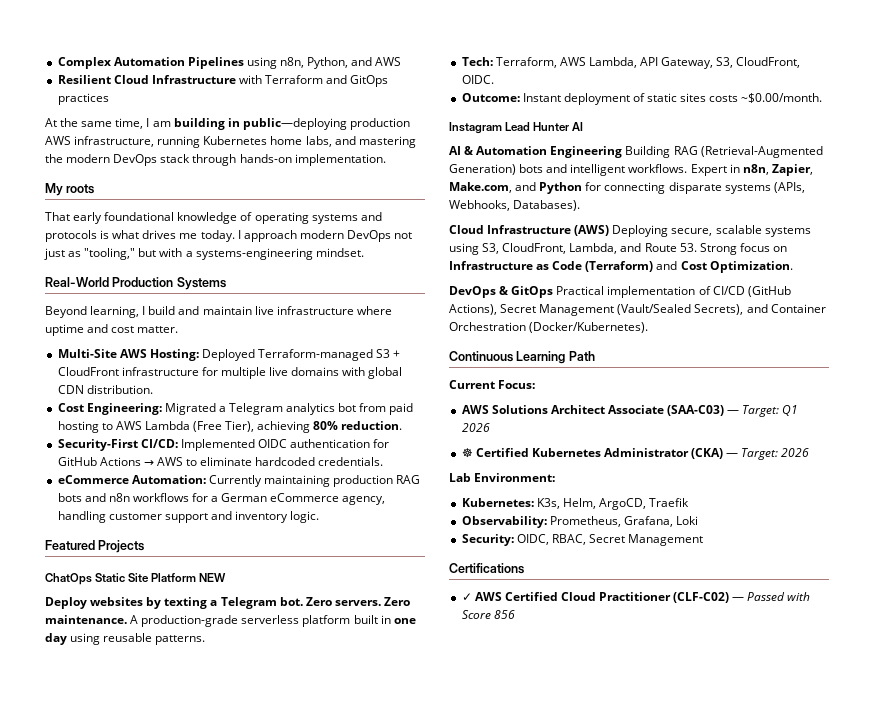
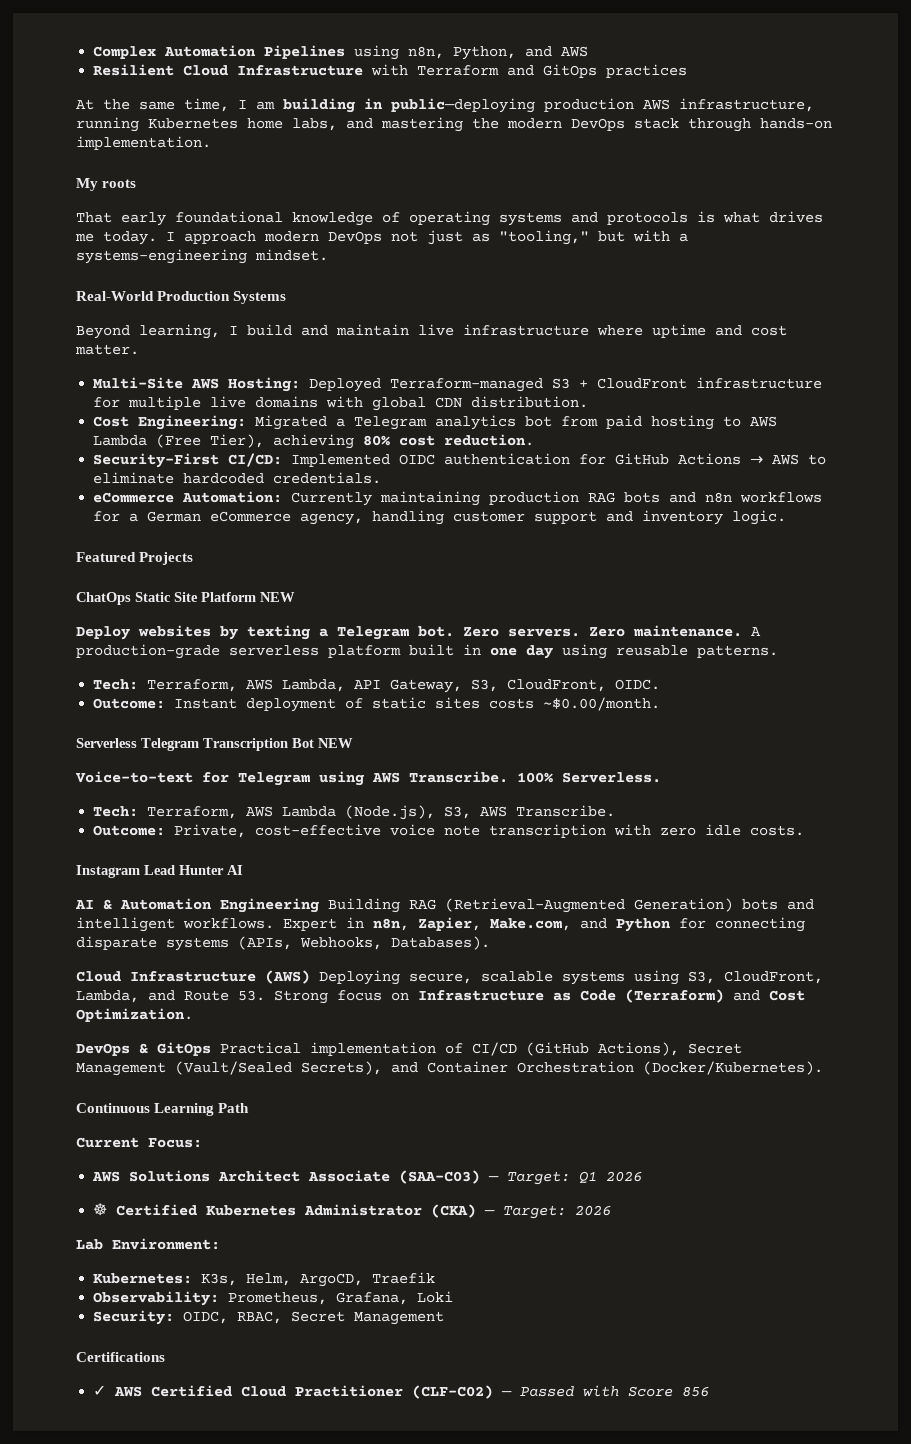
- Cost Engineering: Migrated a Telegram analytics bot from paid hosting to AWS Lambda (Free Tier), achieving 80% reduction.
+ Cost Engineering: Migrated a Telegram analytics bot from paid hosting to AWS Lambda (Free Tier), achieving 80% cost reduction.
+ Serverless Telegram Transcription Bot NEW
+ Voice-to-text for Telegram using AWS Transcribe. 100% Serverless.
+ Tech: Terraform, AWS Lambda (Node.js), S3, AWS Transcribe.
+ Outcome: Private, cost-effective voice note transcription with zero idle costs.

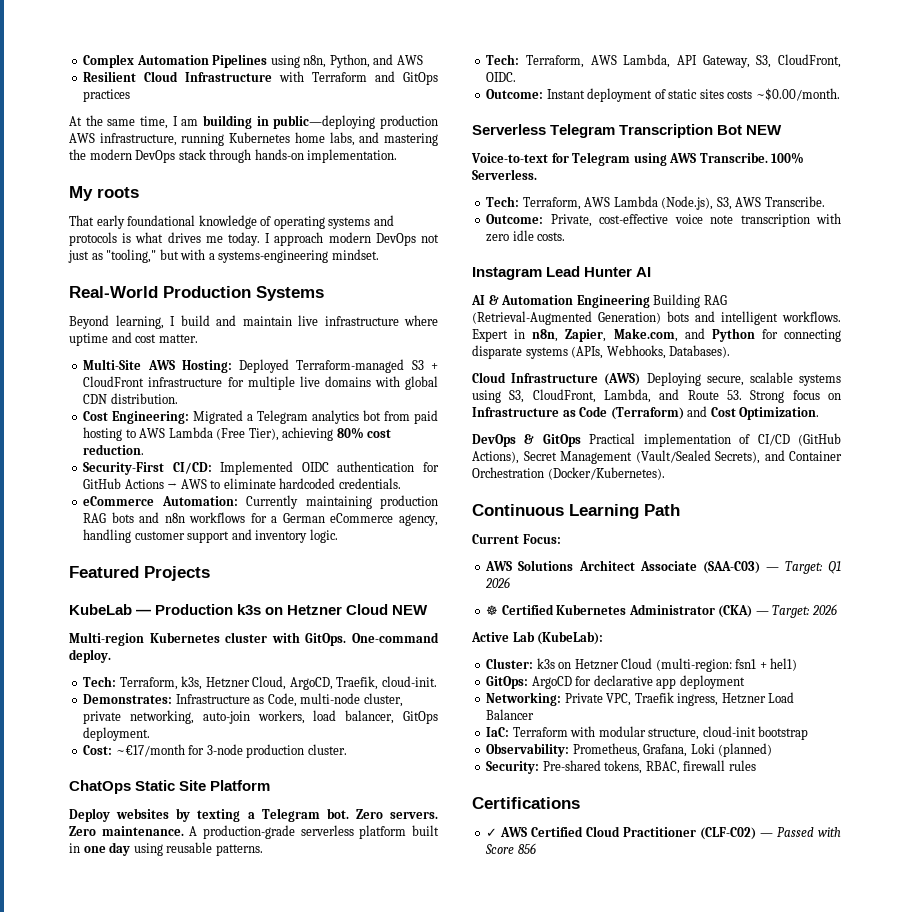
+ KubeLab — Production k3s on Hetzner Cloud NEW
+ Multi-region Kubernetes cluster with GitOps. One-command deploy.
+ Tech: Terraform, k3s, Hetzner Cloud, ArgoCD, Traefik, cloud-init.
+ Demonstrates: Infrastructure as Code, multi-node cluster, private networking, auto-join workers, load balancer, GitOps deployment.
+ Cost: ~€17/month for 3-node production cluster.
- ChatOps Static Site Platform NEW
+ ChatOps Static Site Platform
- Lab Environment:
- Kubernetes: K3s, Helm, ArgoCD, Traefik
+ Active Lab (KubeLab):
+ Cluster: k3s on Hetzner Cloud (multi-region: fsn1 + hel1)
+ GitOps: ArgoCD for declarative app deployment
+ Networking: Private VPC, Traefik ingress, Hetzner Load Balancer
+ IaC: Terraform with modular structure, cloud-init bootstrap
- Observability: Prometheus, Grafana, Loki
+ Observability: Prometheus, Grafana, Loki (planned)
- Security: OIDC, RBAC, Secret Management
+ Security: Pre-shared tokens, RBAC, firewall rules

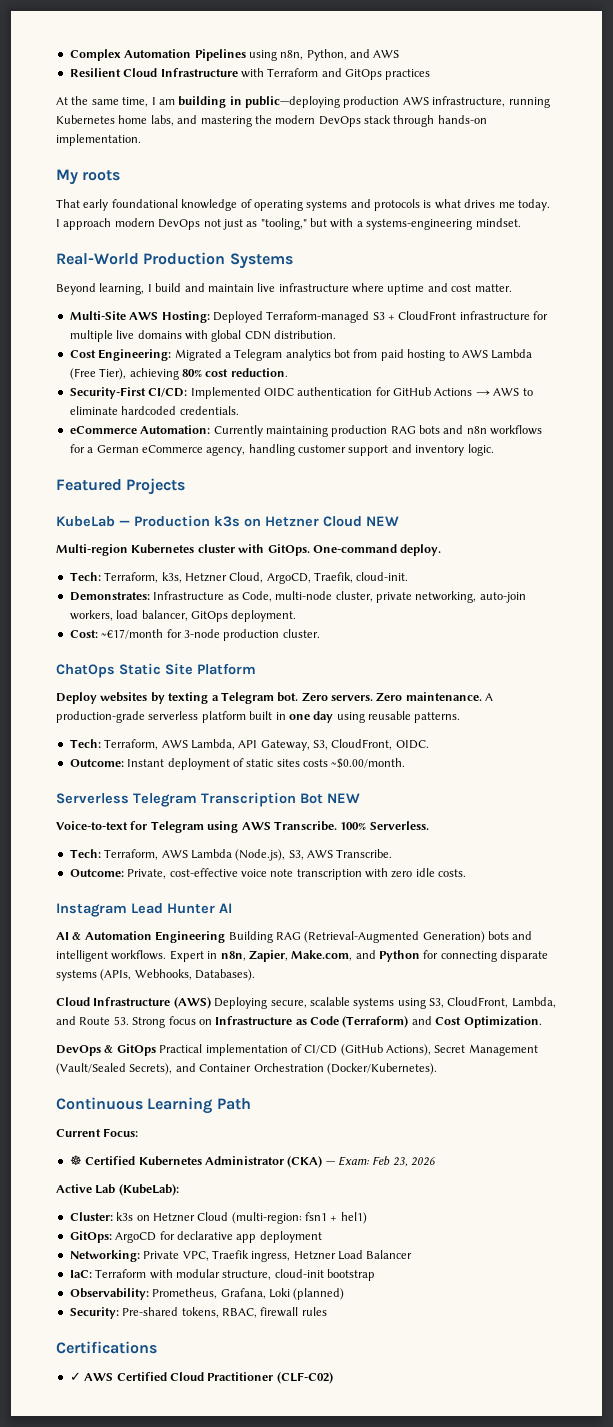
- AWS Solutions Architect Associate (SAA-C03) — Target: Q1 2026
- ☸ Certified Kubernetes Administrator (CKA) — Target: 2026
+ ☸ Certified Kubernetes Administrator (CKA) — Exam: Feb 23, 2026
- ✓ AWS Certified Cloud Practitioner (CLF-C02) — Passed with Score 856
+ ✓ AWS Certified Cloud Practitioner (CLF-C02)

